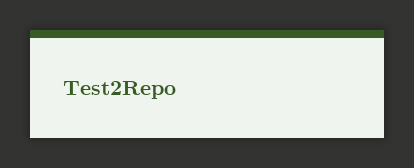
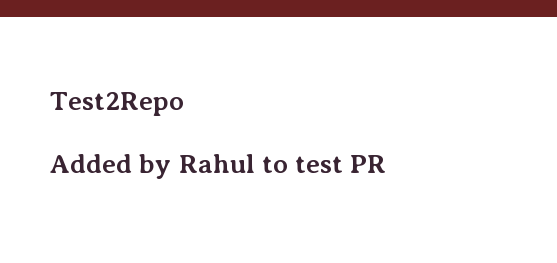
+ Added by Rahul to test PR

